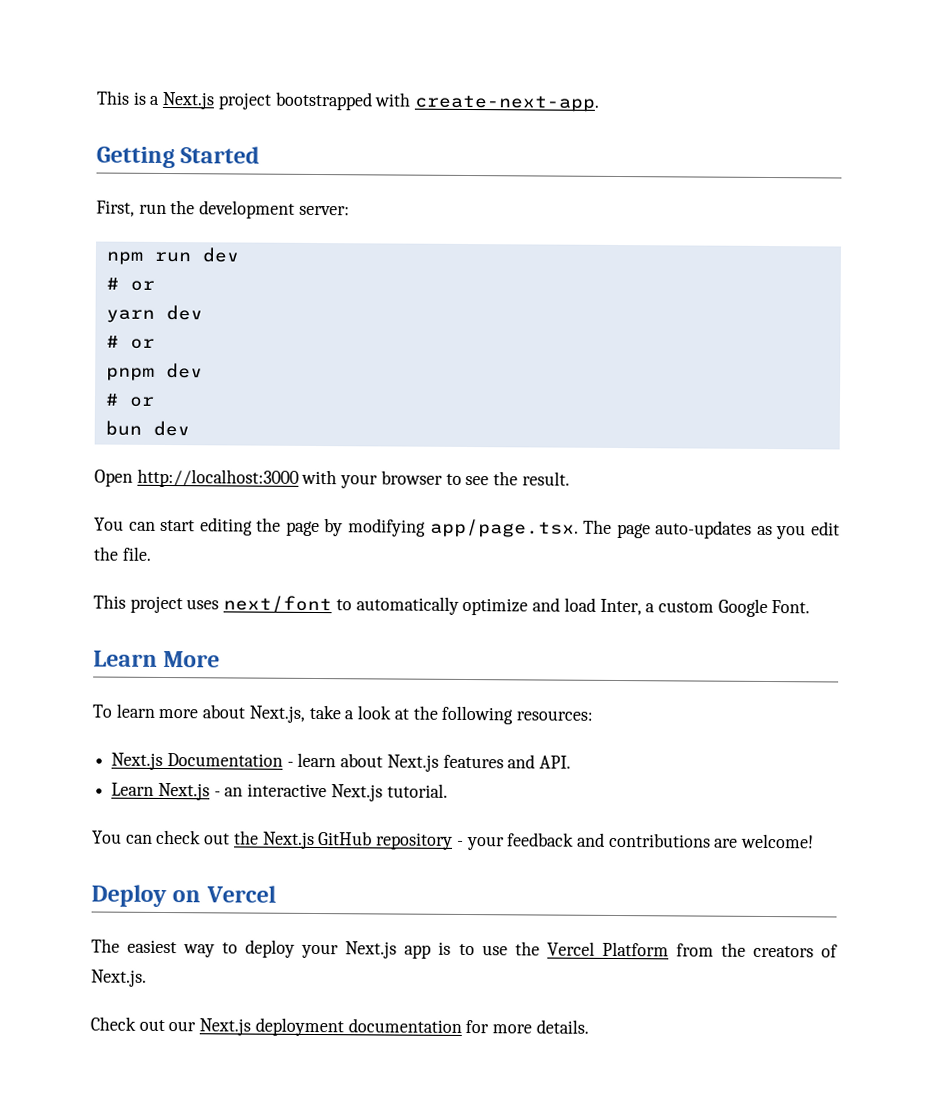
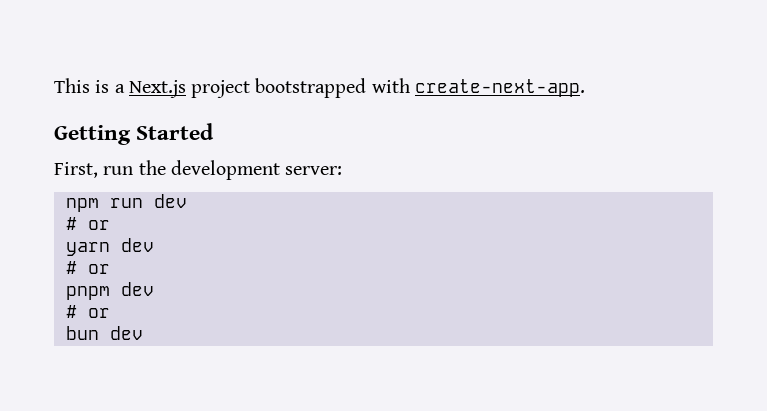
- Open http://localhost:3000 with your browser to see the result.
- You can start editing the page by modifying app/page.tsx. The page auto-updates as you edit the file.
- This project uses next/font to automatically optimize and load Inter, a custom Google Font.
- Learn More
- To learn more about Next.js, take a look at the following resources:
- Next.js Documentation - learn about Next.js features and API.
- Learn Next.js - an interactive Next.js tutorial.
- You can check out the Next.js GitHub repository - your feedback and contributions are welcome!
- Deploy on Vercel
- The easiest way to deploy your Next.js app is to use the Vercel Platform from the creators of Next.js.
- Check out our Next.js deployment documentation for more details.

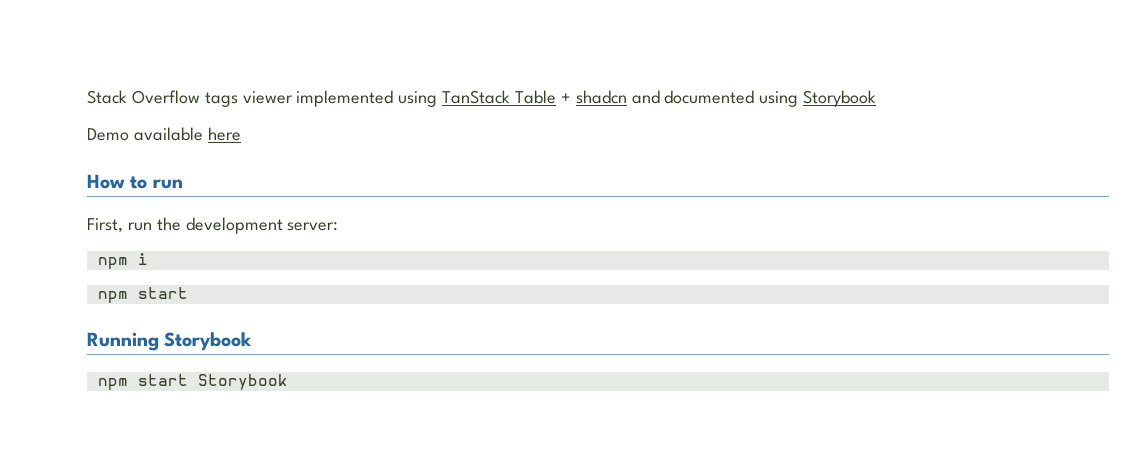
- This is a Next.js project bootstrapped with create-next-app.
- Getting Started
+ Stack Overflow tags viewer implemented using TanStack Table + shadcn and documented using Storybook
+ Demo available here
+ How to run
- npm run dev
- # or
- yarn dev
- # or
- pnpm dev
- # or
- bun dev
+ npm i
+ npm start
+ Running Storybook
+ npm start Storybook

